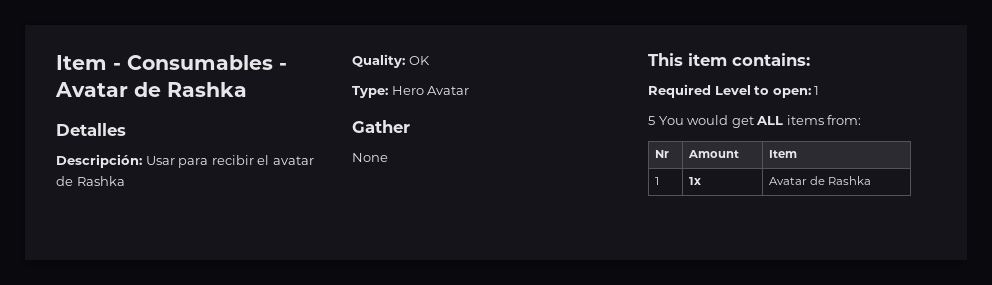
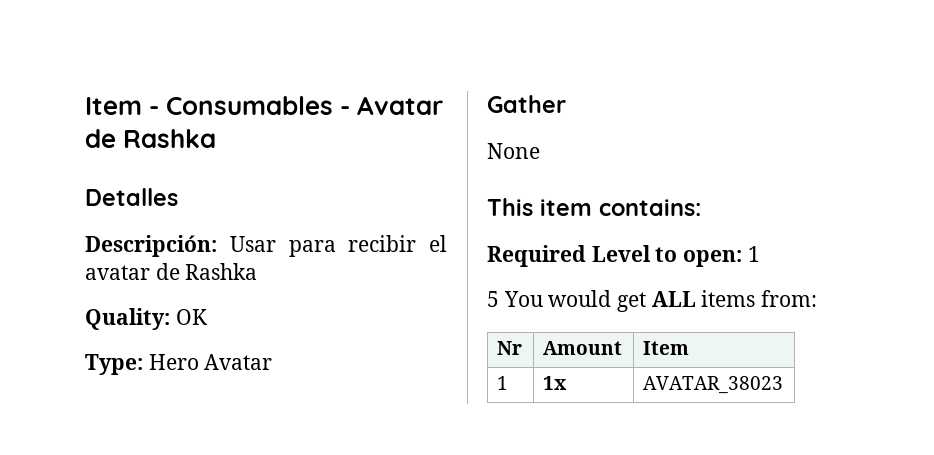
- 1 | 1x | Avatar de Rashka
+ 1 | 1x | AVATAR_38023

